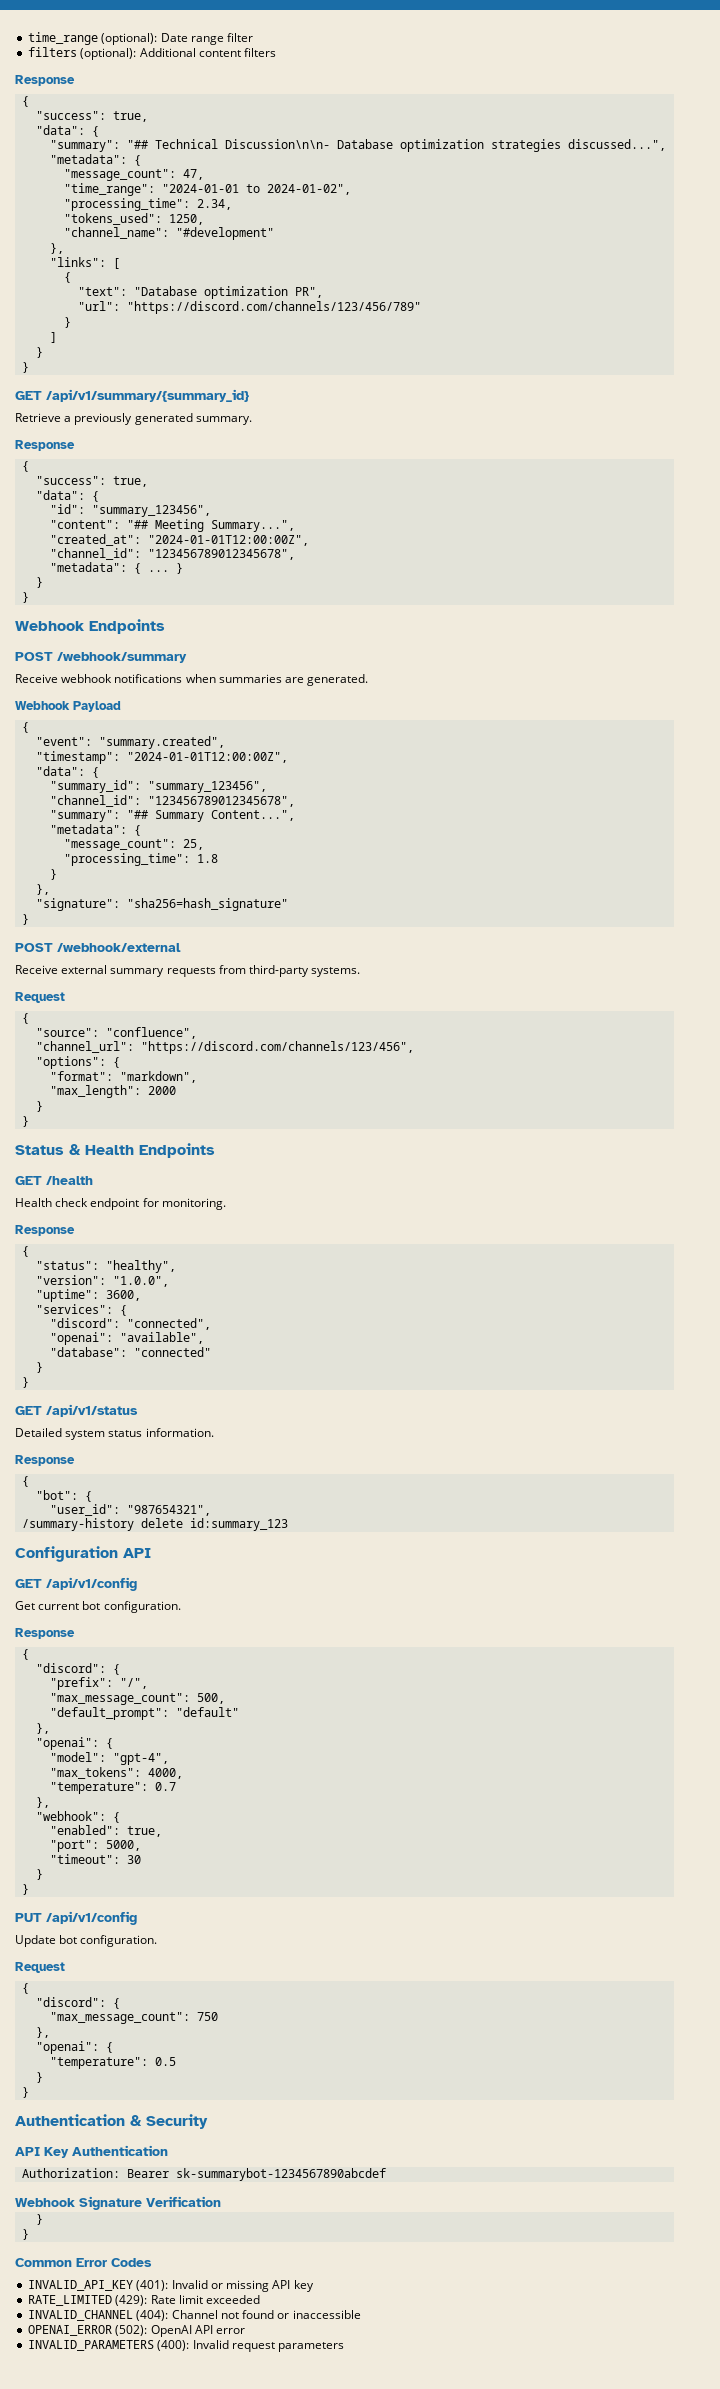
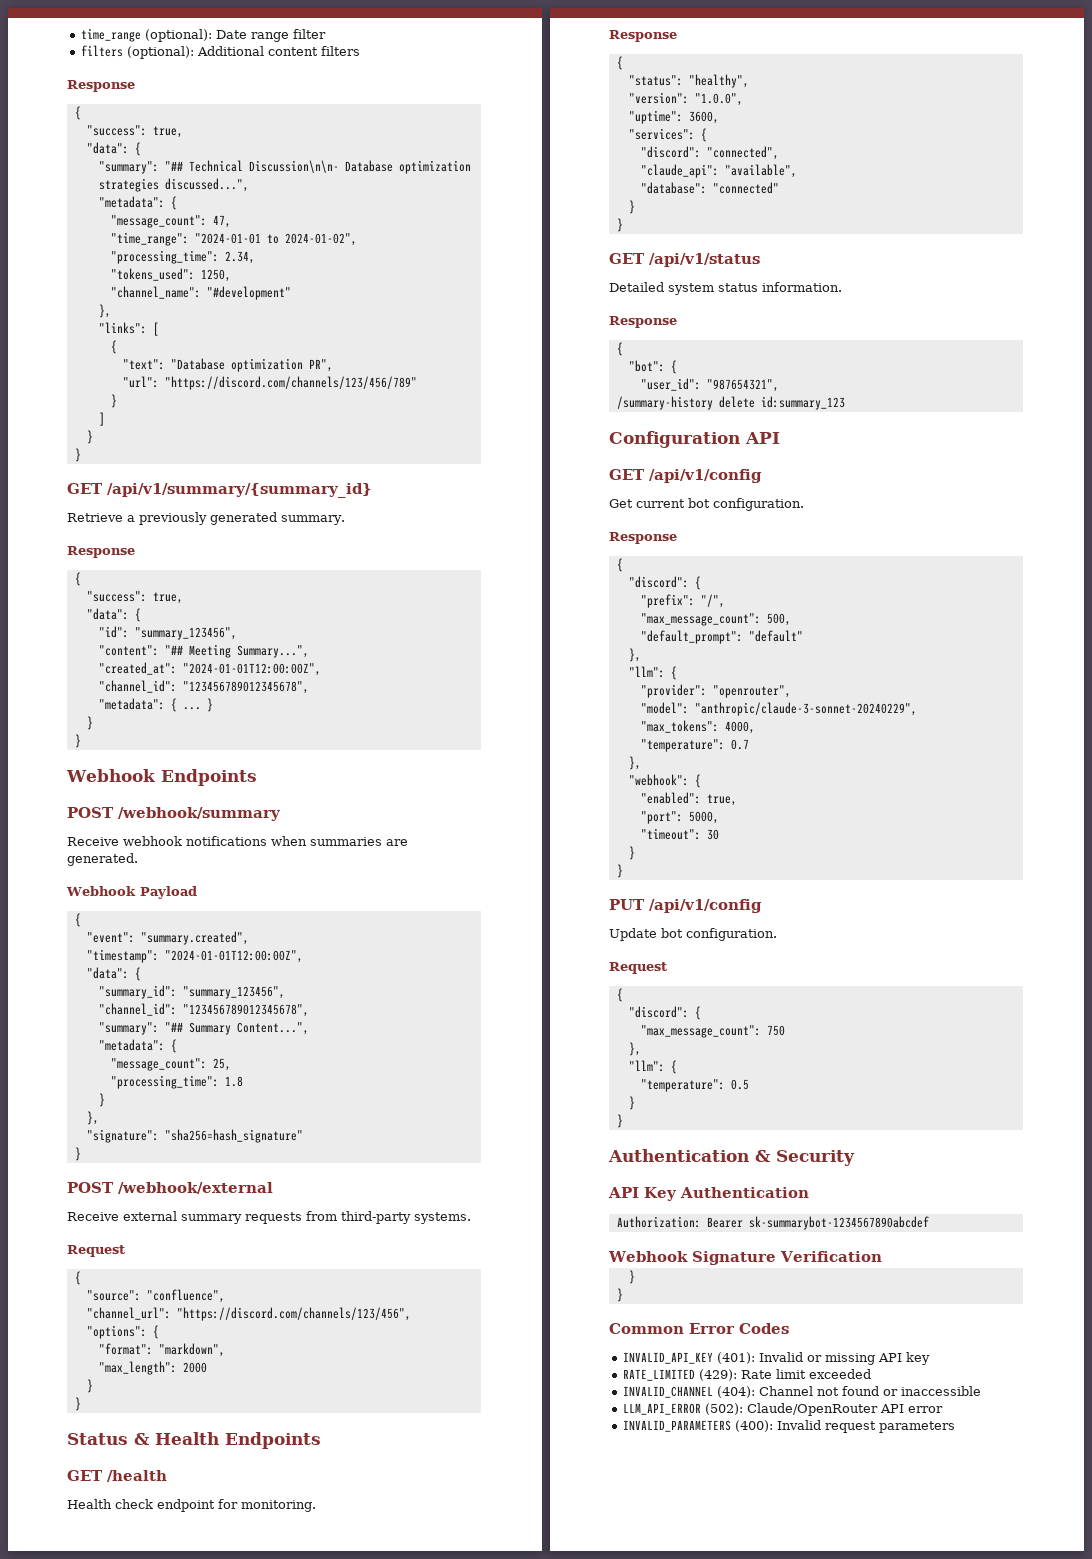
- "openai": "available",
+ "claude_api": "available",
  "default_prompt": "default"
  },
- "openai": {
+ "llm": {
+ "provider": "openrouter",
- "model": "gpt-4",
+ "model": "anthropic/claude-3-sonnet-20240229",
  "max_message_count": 750
  },
- "openai": {
+ "llm": {
- OPENAI_ERROR (502): OpenAI API error
+ LLM_API_ERROR (502): Claude/OpenRouter API error

